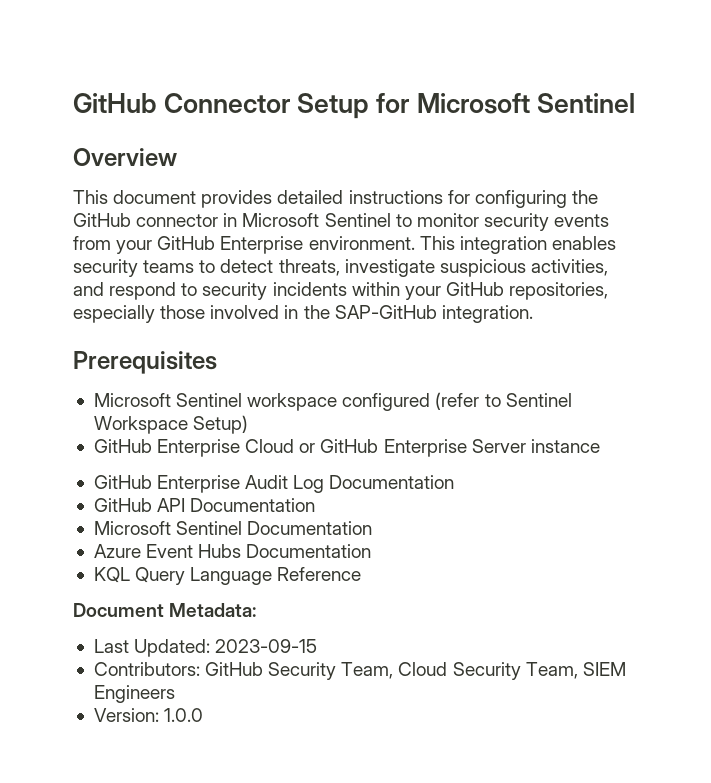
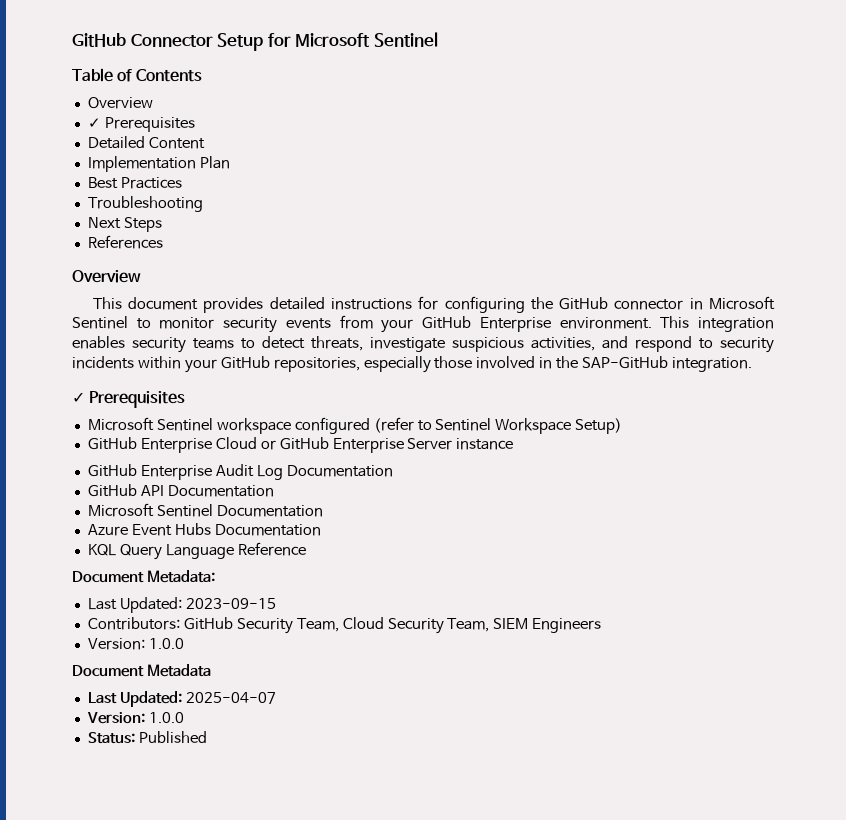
+ Table of Contents
+ Overview
+ ✓ Prerequisites
+ Detailed Content
+ Implementation Plan
+ Best Practices
+ Troubleshooting
+ Next Steps
+ References
  This integration enables security teams to detect threats, investigate suspicious activities, and respond to security incidents within your GitHub repositories, especially those involved in the SAP-GitHub integration.
- Prerequisites
+ ✓ Prerequisites
+ Document Metadata
+ Last Updated: 2025-04-07
+ Version: 1.0.0
+ Status: Published

